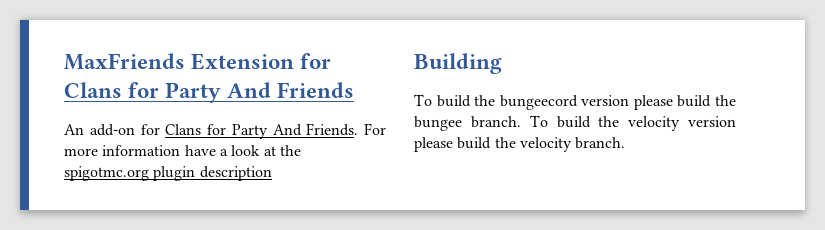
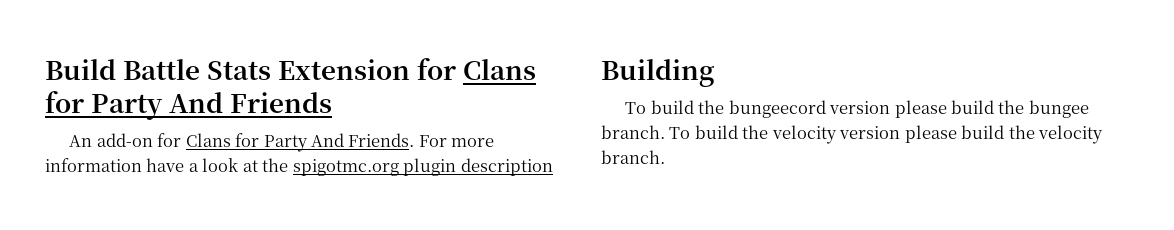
- MaxFriends Extension for Clans for Party And Friends
+ Build Battle Stats Extension for Clans for Party And Friends

